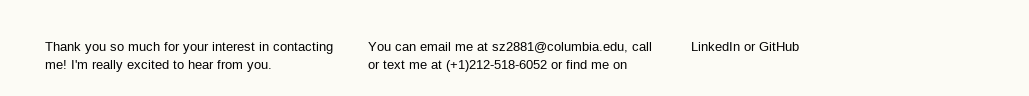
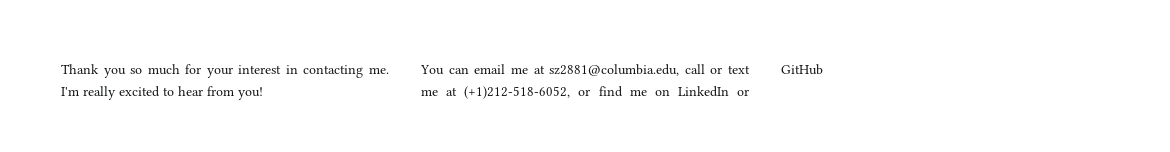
- Thank you so much for your interest in contacting me!
+ Thank you so much for your interest in contacting me.
- I'm really excited to hear from you.
+ I'm really excited to hear from you!
- You can email me at sz2881@columbia.edu, call or text me at (+1)212-518-6052 or find me on LinkedIn or GitHub
+ You can email me at sz2881@columbia.edu, call or text me at (+1)212-518-6052, or find me on LinkedIn or GitHub

